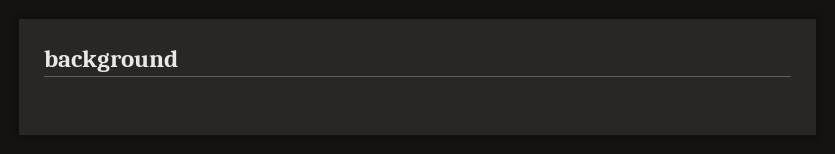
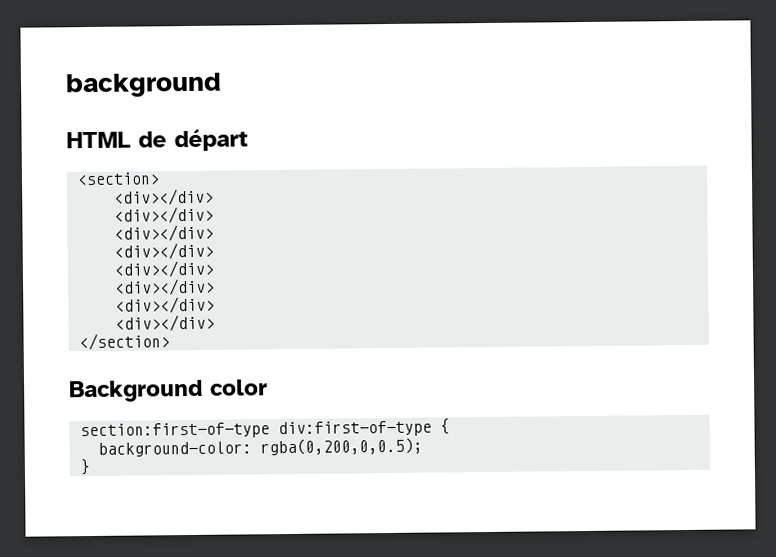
+ HTML de départ
+ <section>
+ <div></div>
+ <div></div>
+ <div></div>
+ <div></div>
+ <div></div>
+ <div></div>
+ <div></div>
+ <div></div>
+ </section>
+ Background color
+ section:first-of-type div:first-of-type {
+ background-color: rgba(0,200,0,0.5);
+ }

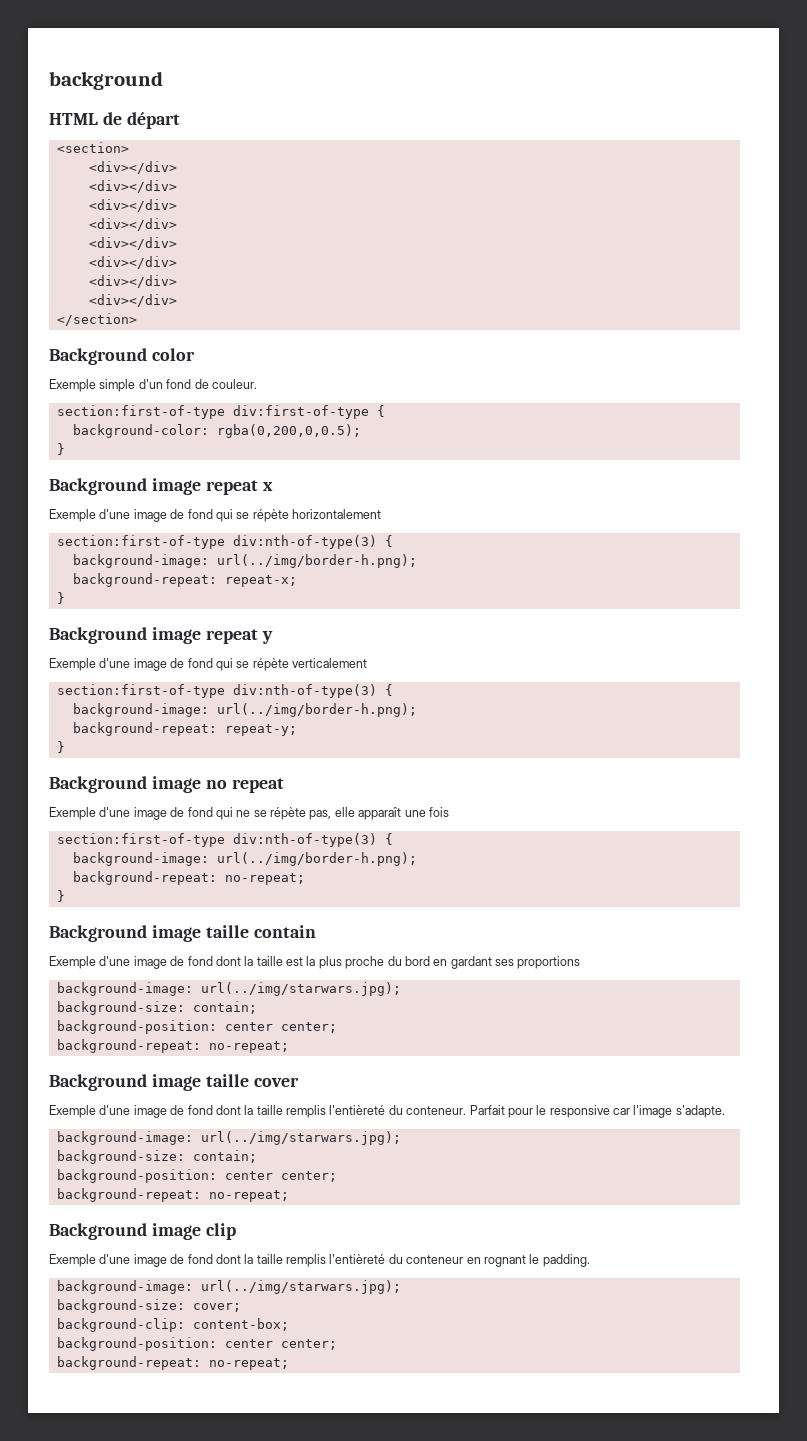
+ Exemple simple d'un fond de couleur.
+ Background image repeat x
+ Exemple d'une image de fond qui se répète horizontalement
+ section:first-of-type div:nth-of-type(3) {
+ background-image: url(../img/border-h.png);
+ background-repeat: repeat-x;
+ }
+ Background image repeat y
+ Exemple d'une image de fond qui se répète verticalement
+ section:first-of-type div:nth-of-type(3) {
+ background-image: url(../img/border-h.png);
+ background-repeat: repeat-y;
+ }
+ Background image no repeat
+ Exemple d'une image de fond qui ne se répète pas, elle apparaît une fois
+ section:first-of-type div:nth-of-type(3) {
+ background-image: url(../img/border-h.png);
+ background-repeat: no-repeat;
+ }
+ Background image taille contain
+ Exemple d'une image de fond dont la taille est la plus proche du bord en gardant ses proportions
+ background-image: url(../img/starwars.jpg);
+ background-size: contain;
+ background-position: center center;
+ background-repeat: no-repeat;
+ Background image taille cover
+ Exemple d'une image de fond dont la taille remplis l'entièreté du conteneur. Parfait pour le responsive car l'image s'adapte.
+ background-image: url(../img/starwars.jpg);
+ background-size: contain;
+ background-position: center center;
+ background-repeat: no-repeat;
+ Background image clip
+ Exemple d'une image de fond dont la taille remplis l'entièreté du conteneur en rognant le padding.
+ background-image: url(../img/starwars.jpg);
+ background-size: cover;
+ background-clip: content-box;
+ background-position: center center;
+ background-repeat: no-repeat;

